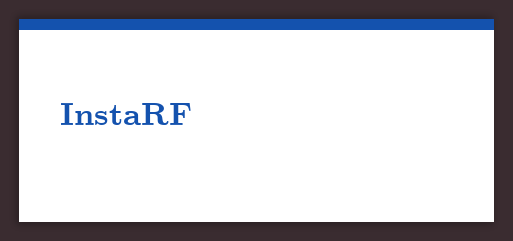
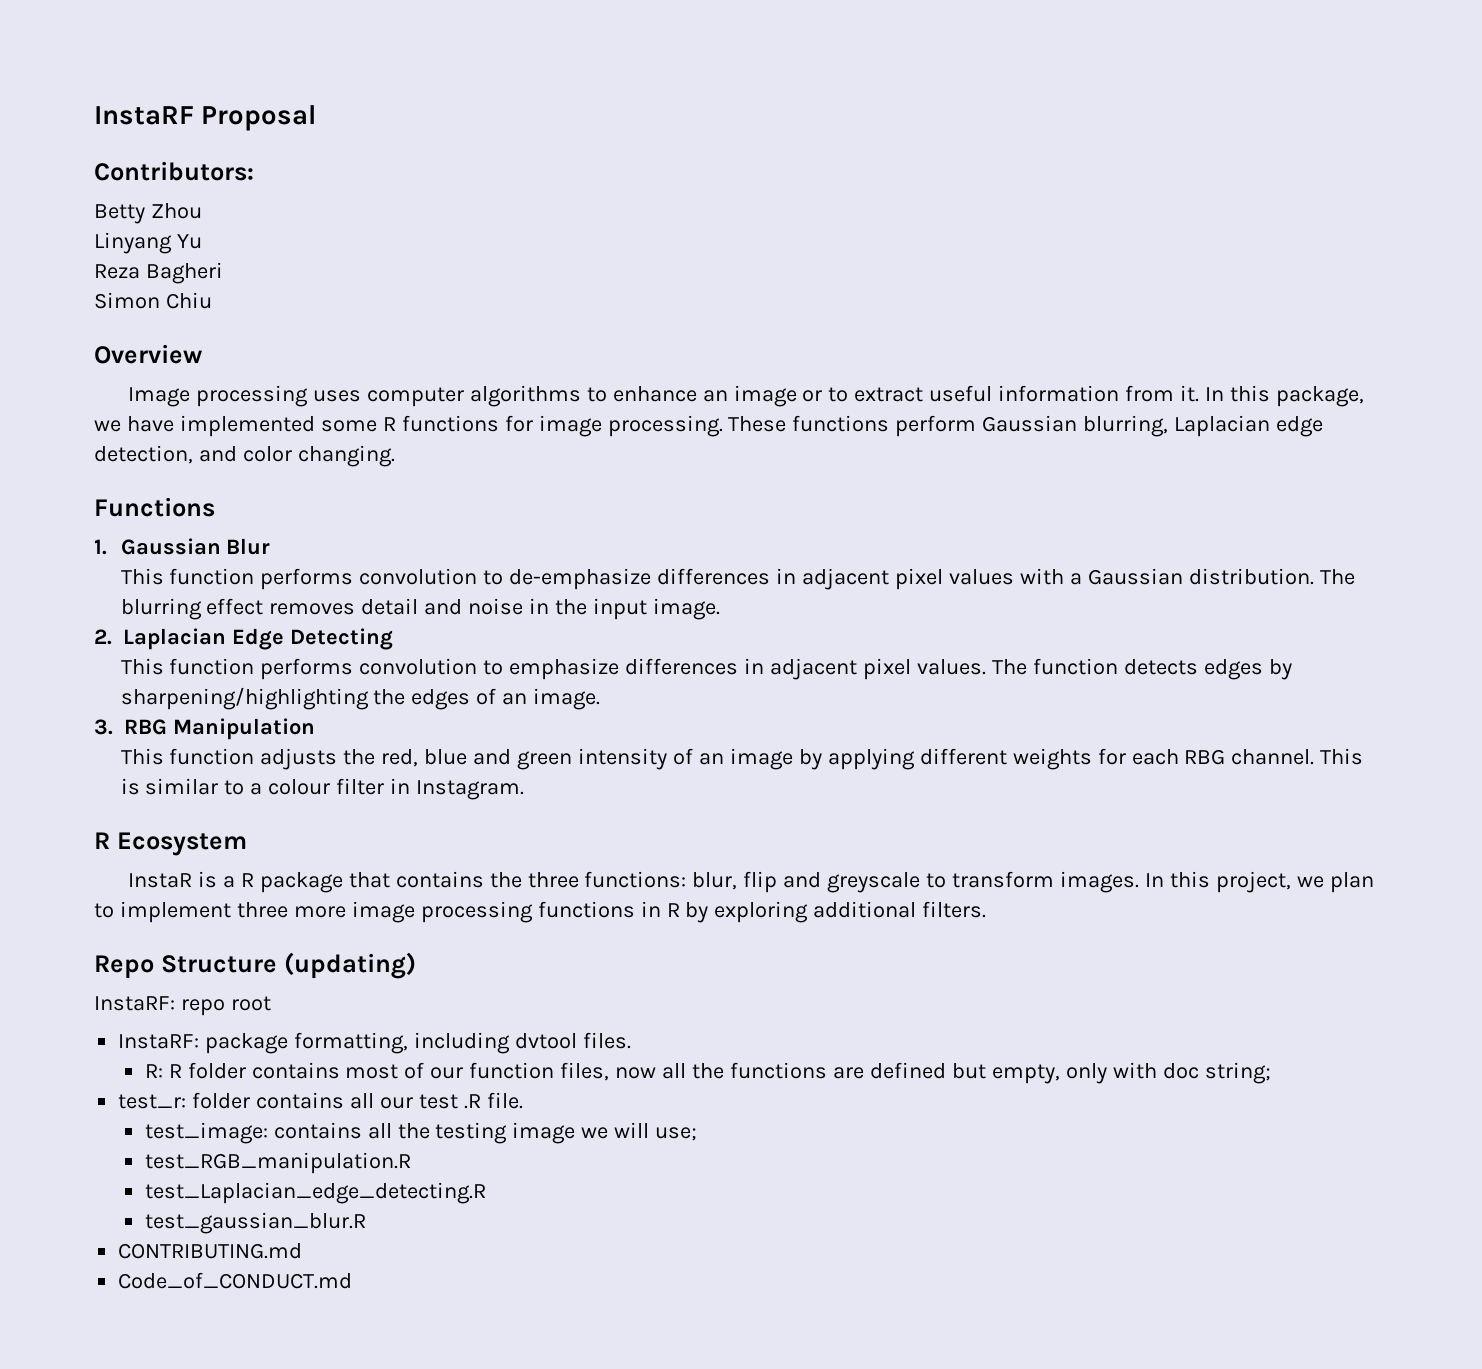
- InstaRF
+ InstaRF Proposal
+ Contributors:
+ Betty Zhou
+ Linyang Yu
+ Reza Bagheri
+ Simon Chiu
+ Overview
+ Image processing uses computer algorithms to enhance an image or to extract useful information from it. In this package, we have implemented some R functions for image processing. These functions perform Gaussian blurring, Laplacian edge detection, and color changing.
+ Functions
+ 1. Gaussian Blur
+ This function performs convolution to de-emphasize differences in adjacent pixel values with a Gaussian distribution. The blurring effect removes detail and noise in the input image.
+ 2. Laplacian Edge Detecting
+ This function performs convolution to emphasize differences in adjacent pixel values. The function detects edges by sharpening/highlighting the edges of an image.
+ 3. RBG Manipulation
+ This function adjusts the red, blue and green intensity of an image by applying different weights for each RBG channel. This is similar to a colour filter in Instagram.
+ R Ecosystem
+ InstaR is a R package that contains the three functions: blur, flip and greyscale to transform images. In this project, we plan to implement three more image processing functions in R by exploring additional filters.
+ Repo Structure (updating)
+ InstaRF: repo root
+ InstaRF: package formatting, including dvtool files.
+ R: R folder contains most of our function files, now all the functions are defined but empty, only with doc string;
+ test_r: folder contains all our test .R file.
+ test_image: contains all the testing image we will use;
+ test_RGB_manipulation.R
+ test_Laplacian_edge_detecting.R
+ test_gaussian_blur.R
+ CONTRIBUTING.md
+ Code_of_CONDUCT.md

